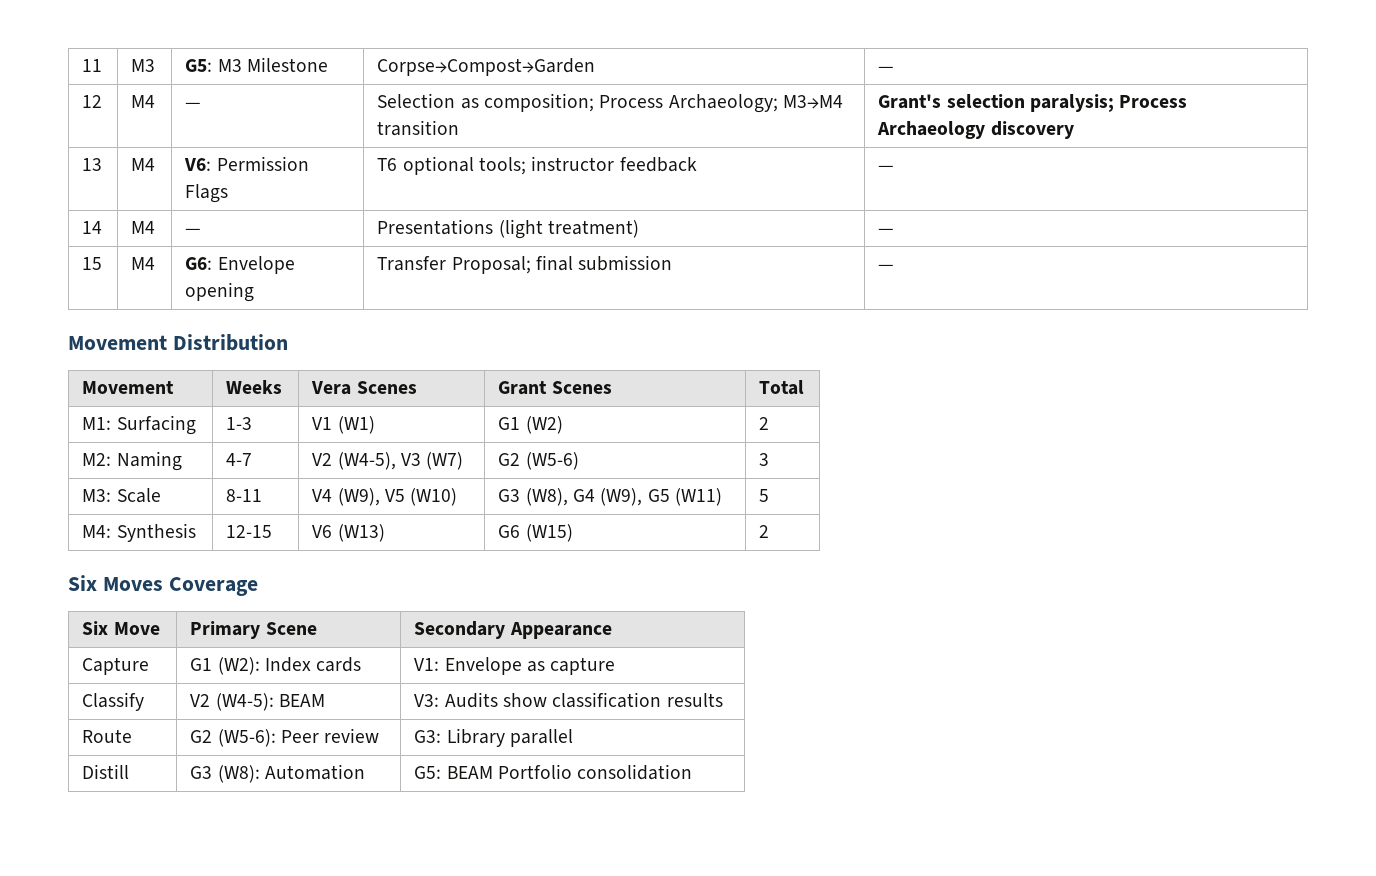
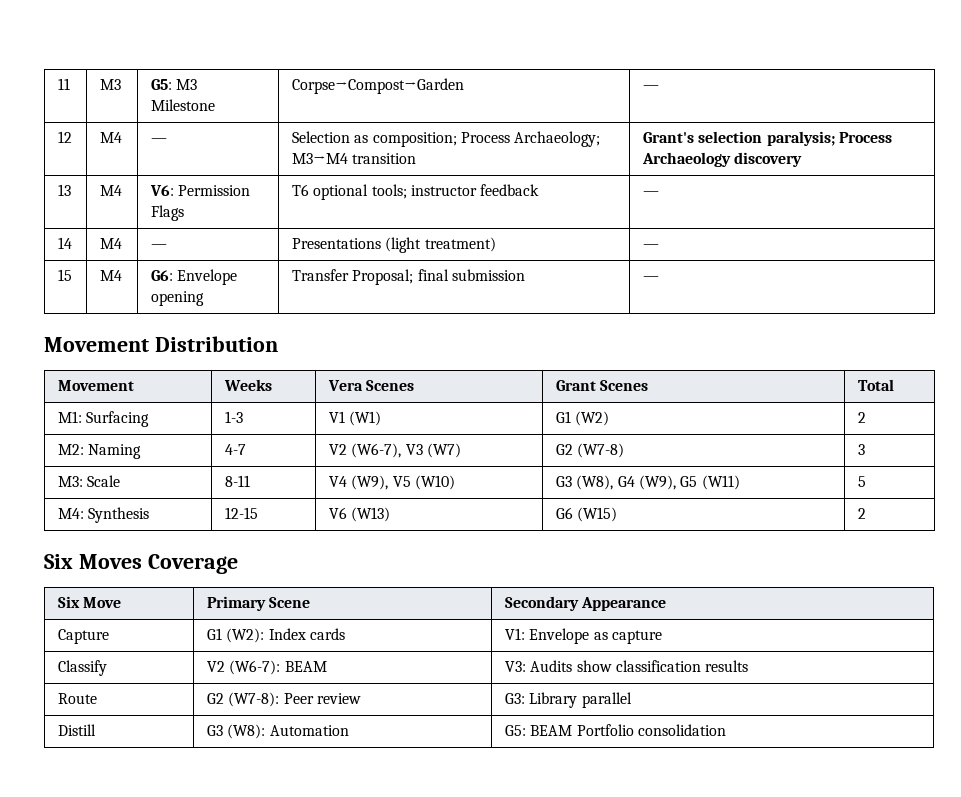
- M2: Naming | 4-7 | V2 (W4-5), V3 (W7) | G2 (W5-6) | 3
+ M2: Naming | 4-7 | V2 (W6-7), V3 (W7) | G2 (W7-8) | 3
- Classify | V2 (W4-5): BEAM | V3: Audits show classification results
+ Classify | V2 (W6-7): BEAM | V3: Audits show classification results
- Route | G2 (W5-6): Peer review | G3: Library parallel
+ Route | G2 (W7-8): Peer review | G3: Library parallel

